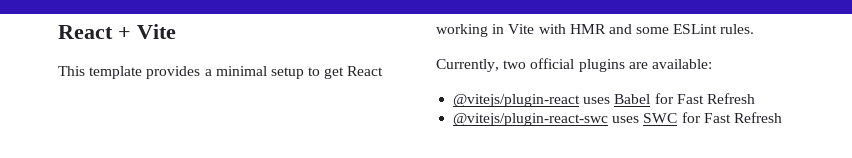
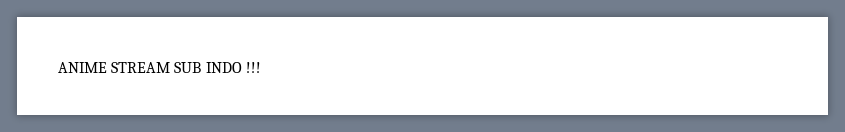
- React + Vite
- This template provides a minimal setup to get React working in Vite with HMR and some ESLint rules.
- Currently, two official plugins are available:
- @vitejs/plugin-react uses Babel for Fast Refresh
- @vitejs/plugin-react-swc uses SWC for Fast Refresh
+ ANIME STREAM SUB INDO !!!

